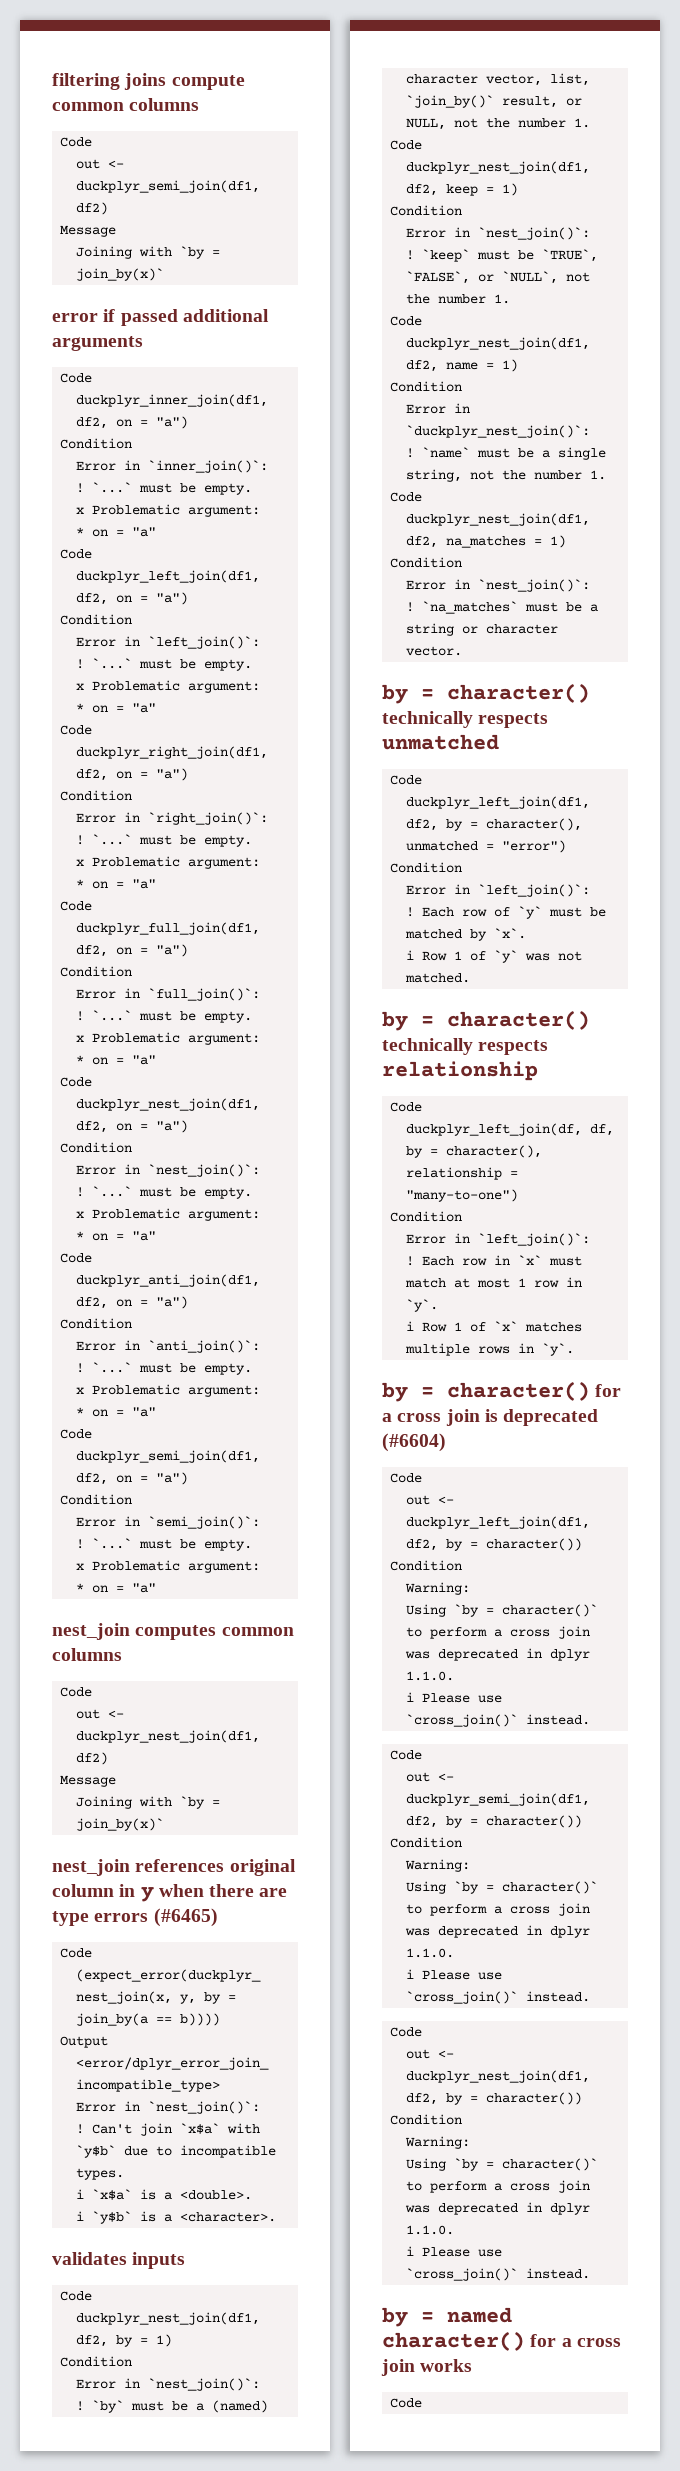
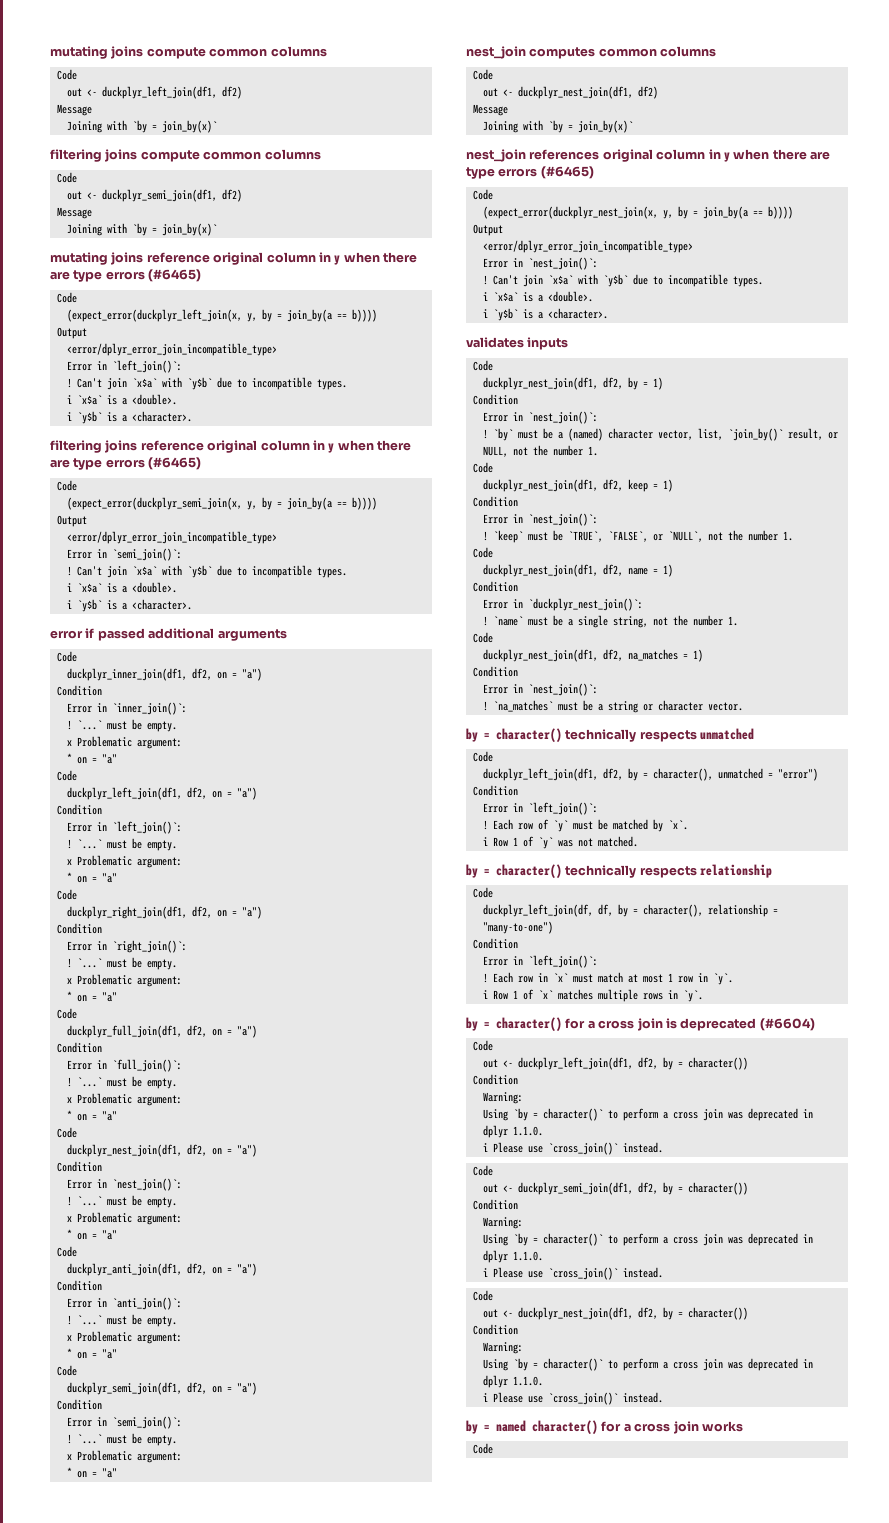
+ mutating joins compute common columns
+ Code
+ out <- duckplyr_left_join(df1, df2)
+ Message
+ Joining with `by = join_by(x)`
+ mutating joins reference original column in y when there are type errors (#6465)
+ Code
+ (expect_error(duckplyr_left_join(x, y, by = join_by(a == b))))
+ Output
+ <error/dplyr_error_join_incompatible_type>
+ Error in `left_join()`:
+ ! Can't join `x$a` with `y$b` due to incompatible types.
+ i `x$a` is a <double>.
+ i `y$b` is a <character>.
+ filtering joins reference original column in y when there are type errors (#6465)
+ Code
+ (expect_error(duckplyr_semi_join(x, y, by = join_by(a == b))))
+ Output
+ <error/dplyr_error_join_incompatible_type>
+ Error in `semi_join()`:
+ ! Can't join `x$a` with `y$b` due to incompatible types.
+ i `x$a` is a <double>.
+ i `y$b` is a <character>.

